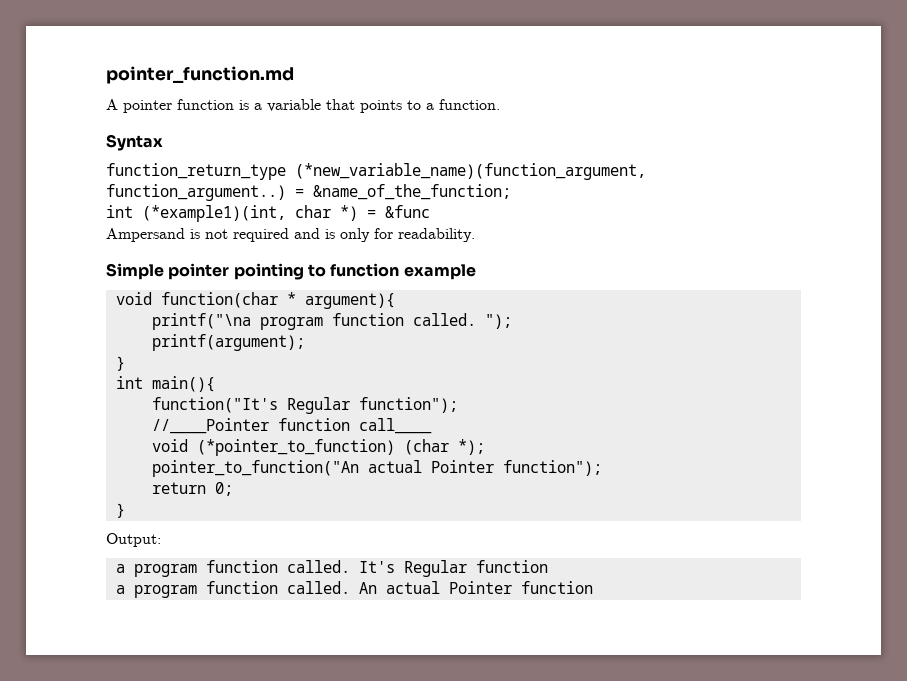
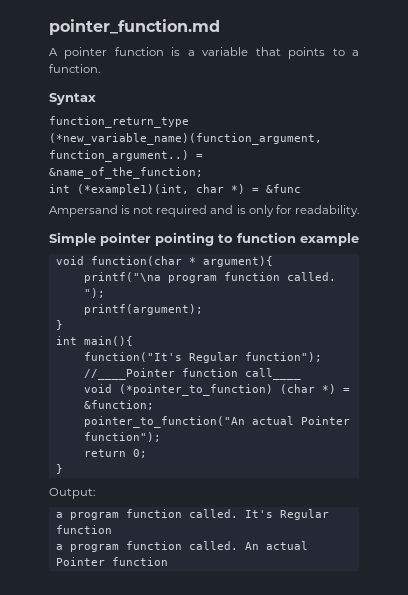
- void (*pointer_to_function) (char *);
+ void (*pointer_to_function) (char *) = &function;

